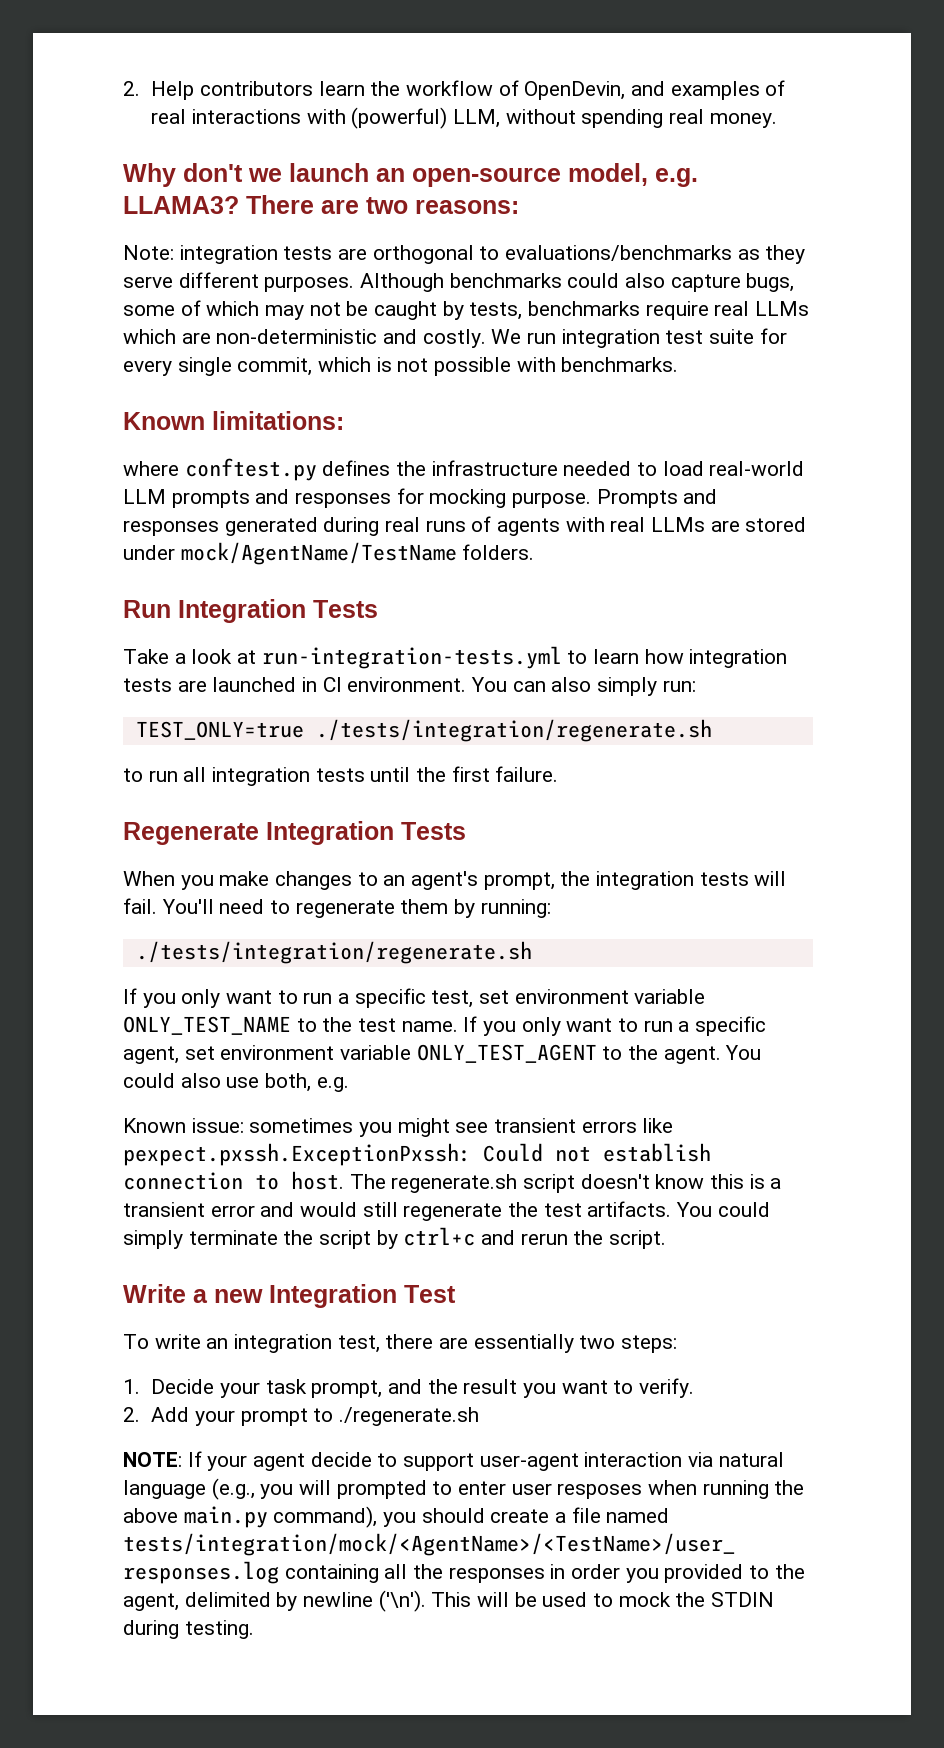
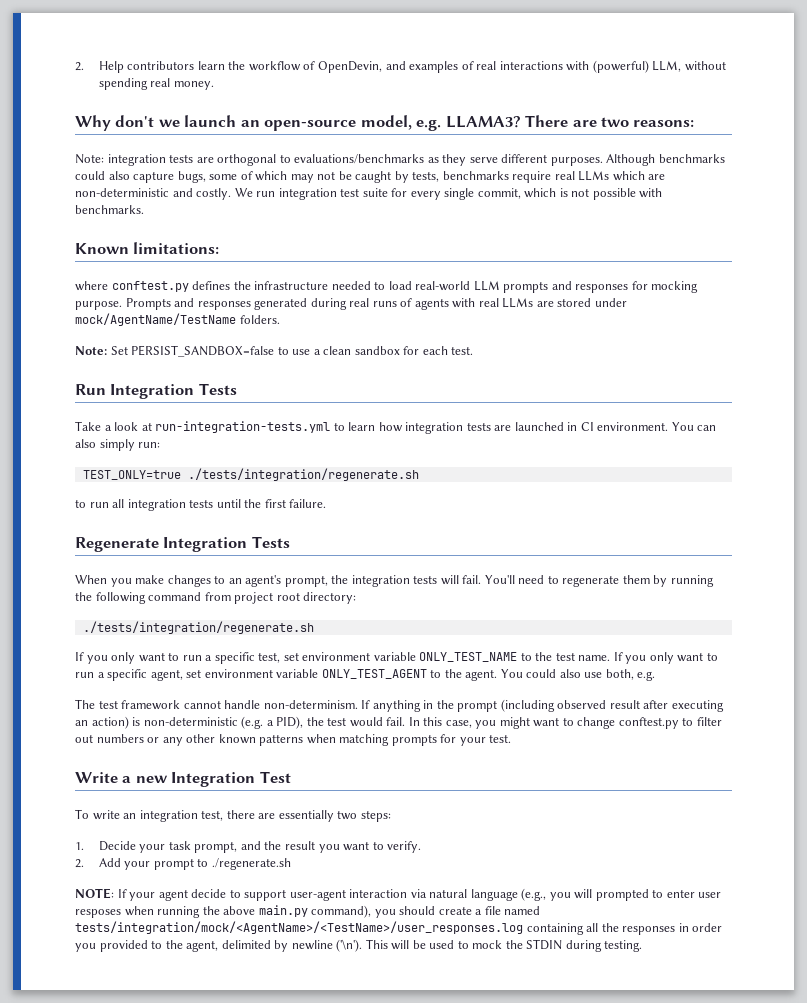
+ Note: Set PERSIST_SANDBOX=false to use a clean sandbox for each test.
- You'll need to regenerate them by running:
+ You'll need to regenerate them by running the following command from project root directory:
- Known issue: sometimes you might see transient errors like pexpect.pxssh.ExceptionPxssh: Could not establish connection to host. The regenerate.sh script doesn't know this is a transient error and would still regenerate the test artifacts. You could simply terminate the script by ctrl+c and rerun the script.
+ The test framework cannot handle non-determinism. If anything in the prompt (including observed result after executing an action) is non-deterministic (e.g. a PID), the test would fail. In this case, you might want to change conftest.py to filter out numbers or any other known patterns when matching prompts for your test.

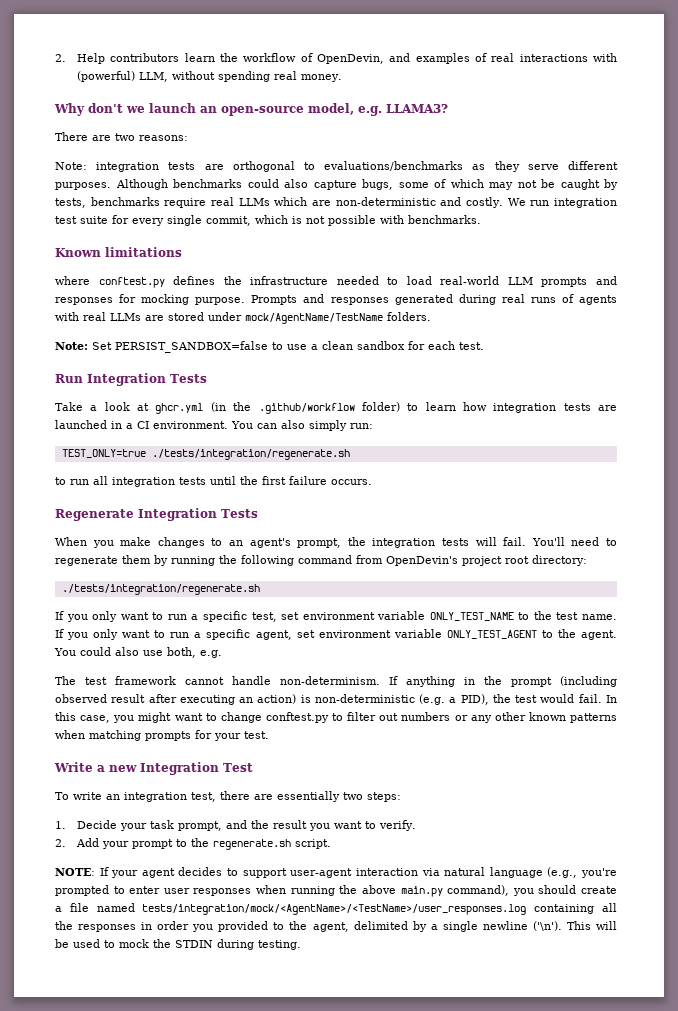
- Why don't we launch an open-source model, e.g. LLAMA3? There are two reasons:
+ Why don't we launch an open-source model, e.g. LLAMA3?
+ There are two reasons:
- Known limitations:
+ Known limitations
- Take a look at run-integration-tests.yml to learn how integration tests are launched in CI environment.
+ Take a look at ghcr.yml (in the .github/workflow folder) to learn how integration tests are launched in a CI environment.
- to run all integration tests until the first failure.
+ to run all integration tests until the first failure occurs.
- You'll need to regenerate them by running the following command from project root directory:
+ You'll need to regenerate them by running the following command from OpenDevin's project root directory:
- 2. Add your prompt to ./regenerate.sh
+ 2. Add your prompt to the regenerate.sh script.
- NOTE: If your agent decide to support user-agent interaction via natural language (e.g., you will prompted to enter user resposes when running the above main.py command), you should create a file named tests/integration/mock/<AgentName>/<TestName>/user_responses.log containing all the responses in order you provided to the agent, delimited by newline ('\n').
+ NOTE: If your agent decides to support user-agent interaction via natural language (e.g., you're prompted to enter user responses when running the above main.py command), you should create a file named tests/integration/mock/<AgentName>/<TestName>/user_responses.log containing all the responses in order you provided to the agent, delimited by a single newline ('\n').

